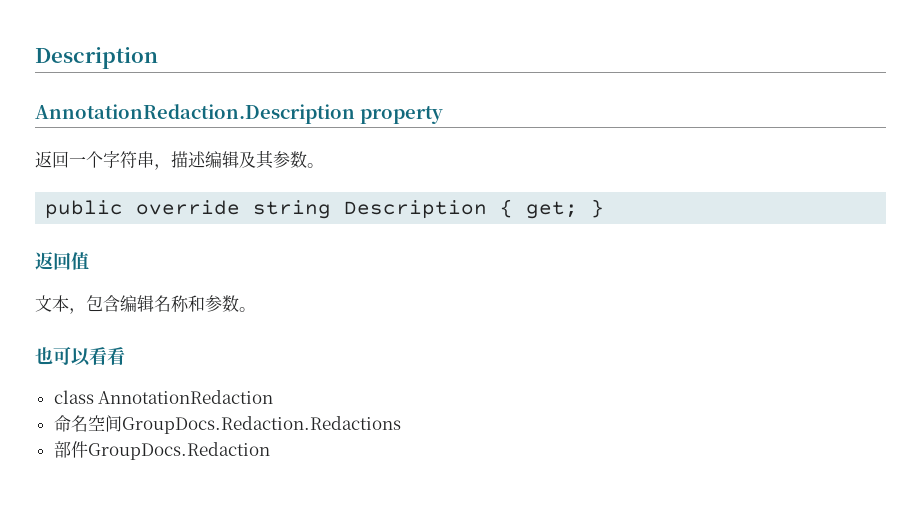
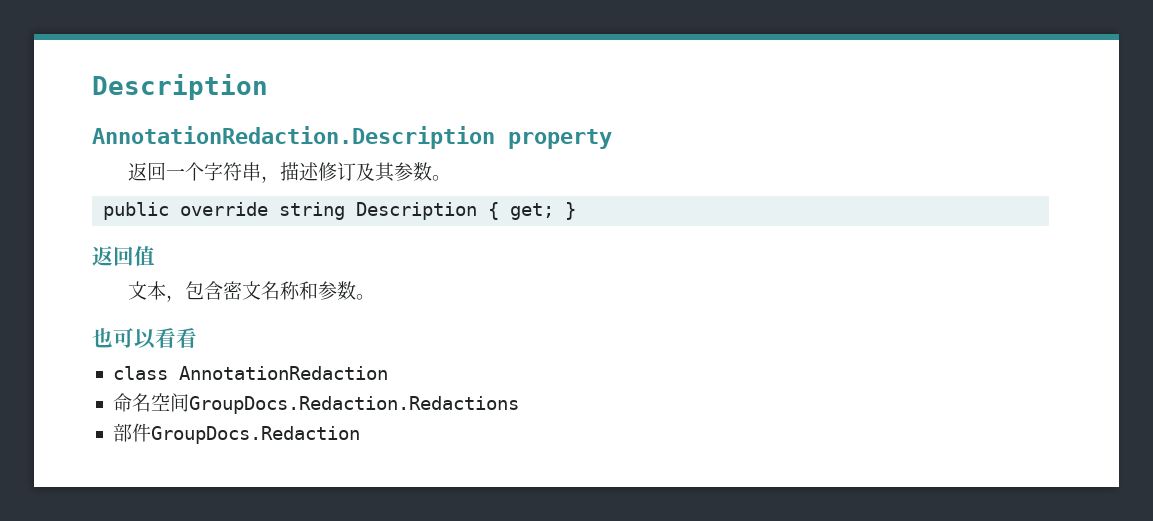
- 返回一个字符串，描述编辑及其参数。
+ 返回一个字符串，描述修订及其参数。
- 文本，包含编辑名称和参数。
+ 文本，包含密文名称和参数。

